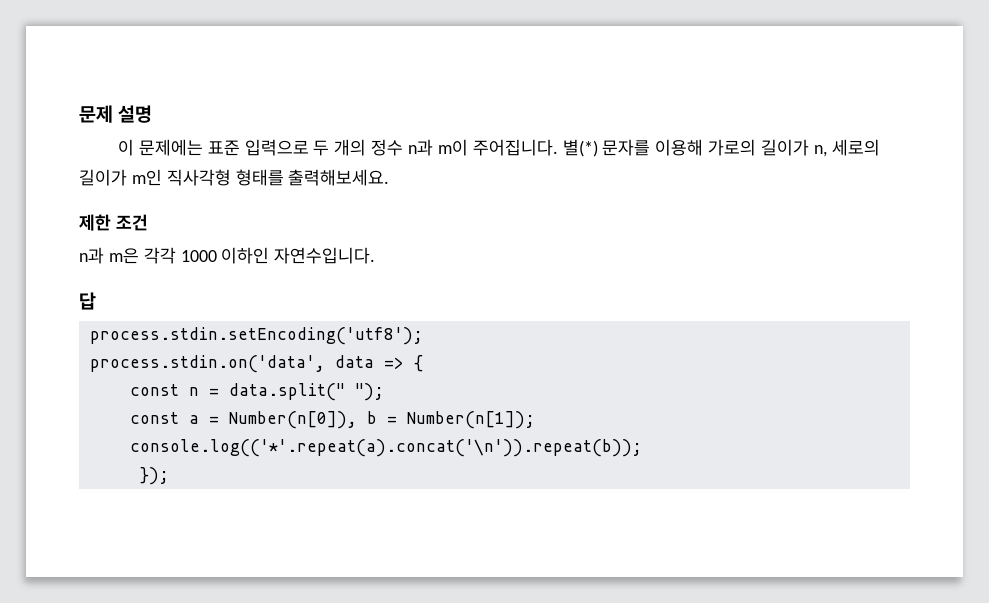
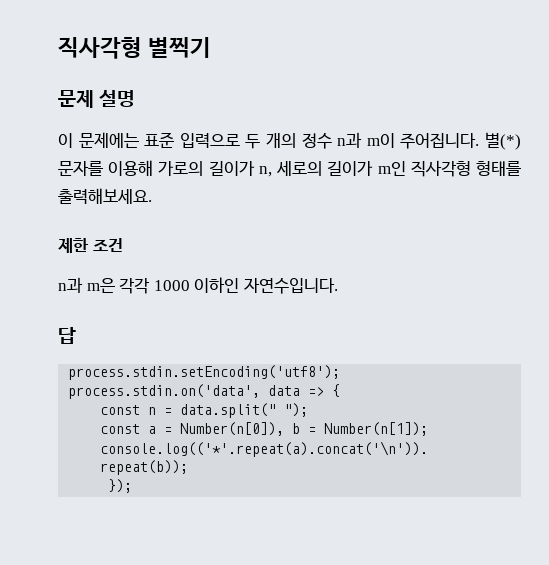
+ 직사각형 별찍기

